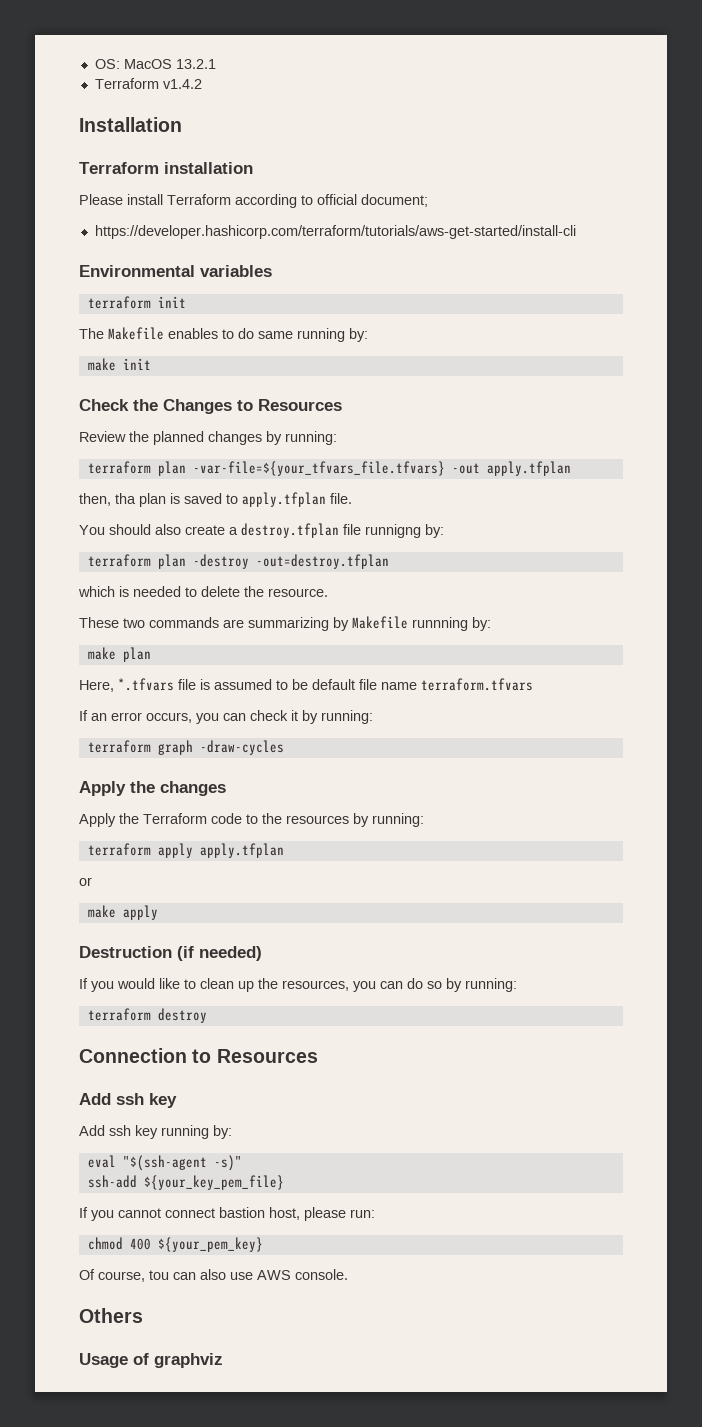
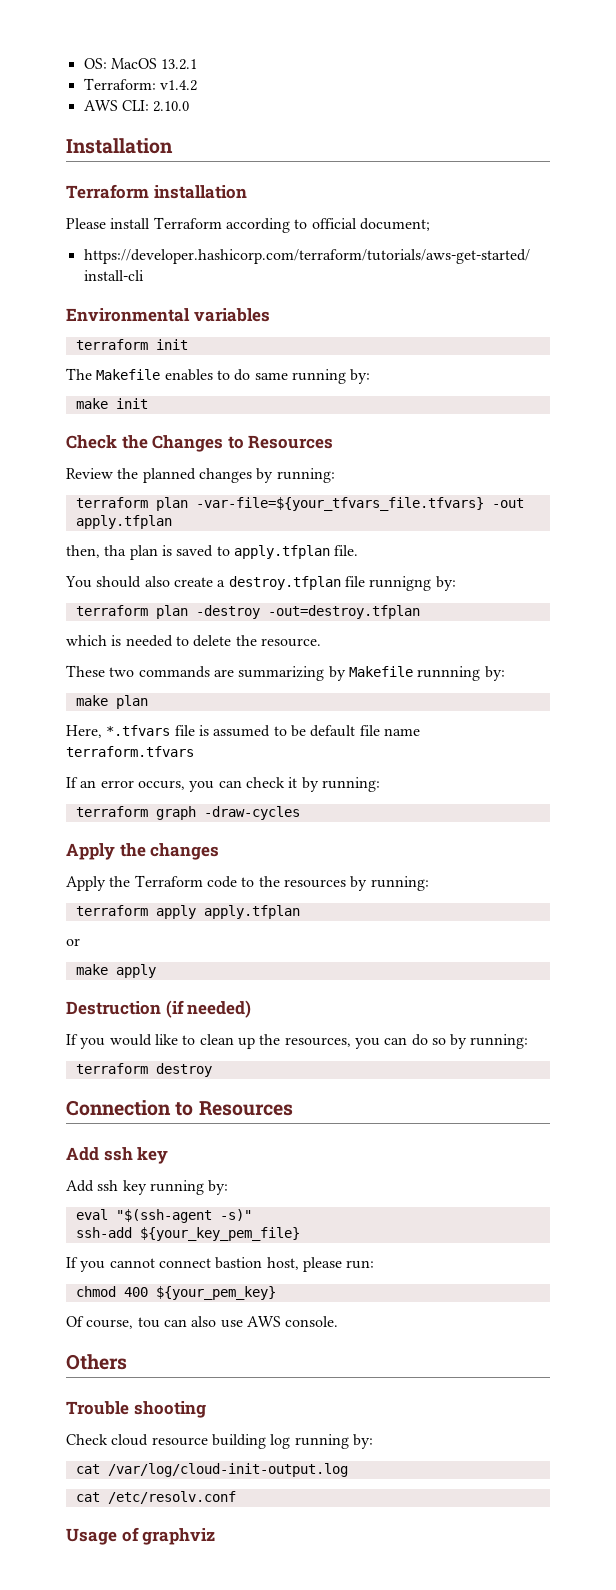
- Terraform v1.4.2
+ Terraform: v1.4.2
+ AWS CLI: 2.10.0
+ Trouble shooting
+ Check cloud resource building log running by:
+ cat /var/log/cloud-init-output.log
+ cat /etc/resolv.conf

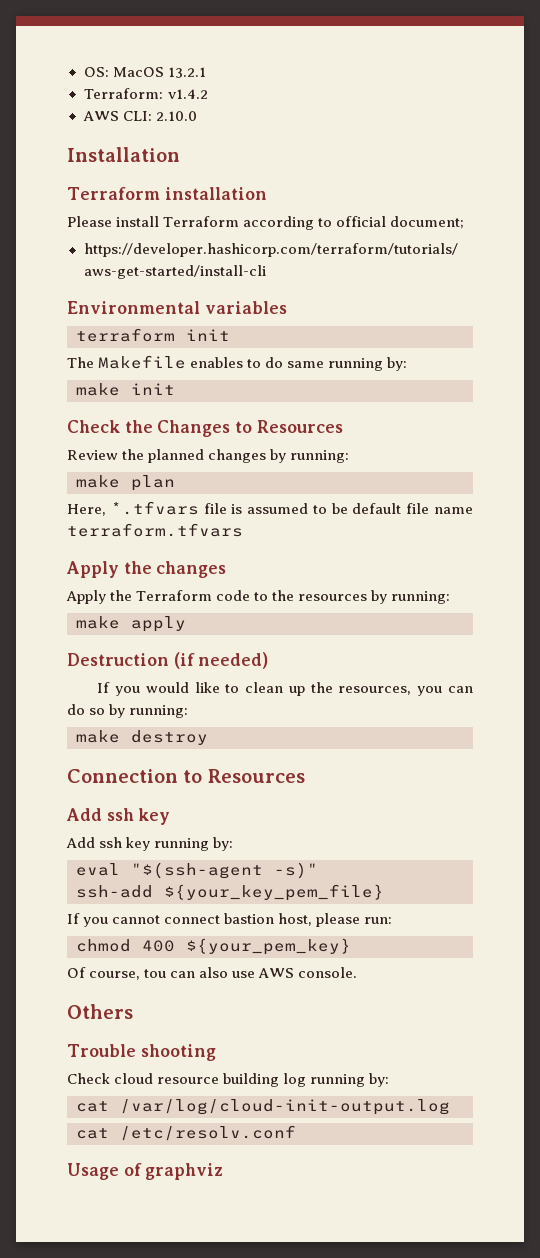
- terraform plan -var-file=${your_tfvars_file.tfvars} -out apply.tfplan
- then, tha plan is saved to apply.tfplan file.
- You should also create a destroy.tfplan file runnigng by:
- terraform plan -destroy -out=destroy.tfplan
- which is needed to delete the resource.
- These two commands are summarizing by Makefile runnning by:
- If an error occurs, you can check it by running:
- terraform graph -draw-cycles
- terraform apply apply.tfplan
- or
- terraform destroy
+ make destroy

